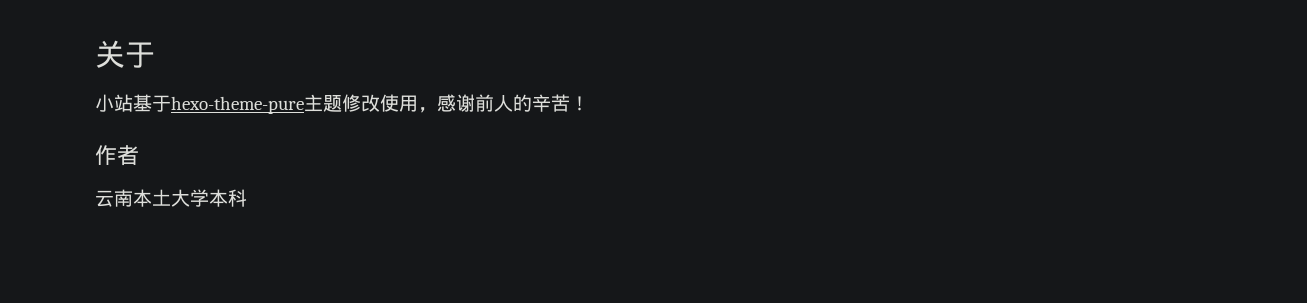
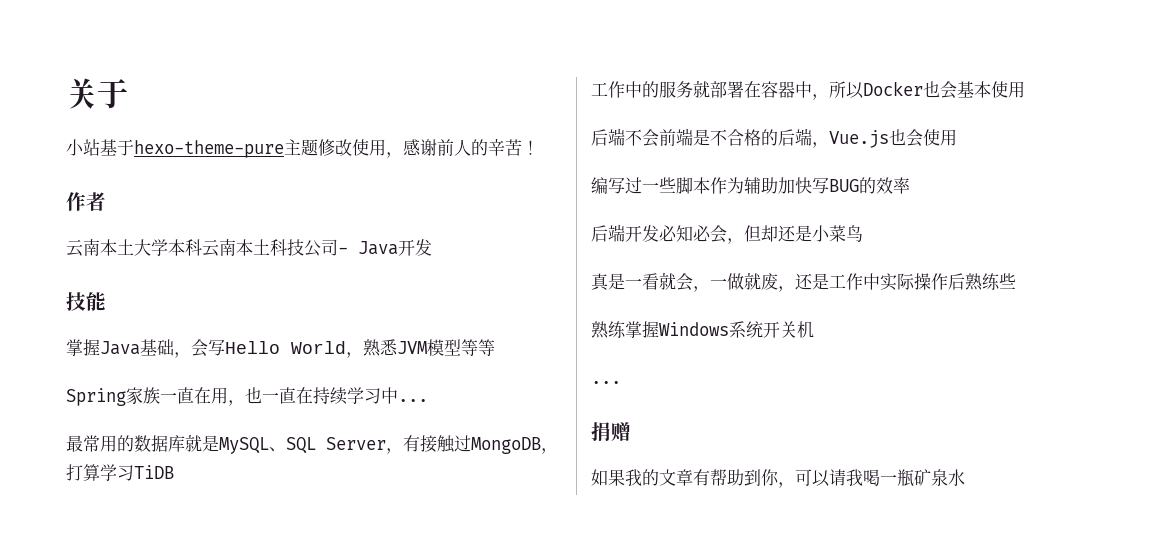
- 云南本土大学本科
+ 云南本土大学本科云南本土科技公司- Java开发
+ 技能
+ 掌握Java基础，会写Hello World，熟悉JVM模型等等
+ Spring家族一直在用，也一直在持续学习中...
+ 最常用的数据库就是MySQL、SQL Server，有接触过MongoDB，打算学习TiDB
+ 工作中的服务就部署在容器中，所以Docker也会基本使用
+ 后端不会前端是不合格的后端，Vue.js也会使用
+ 编写过一些脚本作为辅助加快写BUG的效率
+ 后端开发必知必会，但却还是小菜鸟
+ 真是一看就会，一做就废，还是工作中实际操作后熟练些
+ 熟练掌握Windows系统开关机
+ ...
+ 捐赠
+ 如果我的文章有帮助到你，可以请我喝一瓶矿泉水

